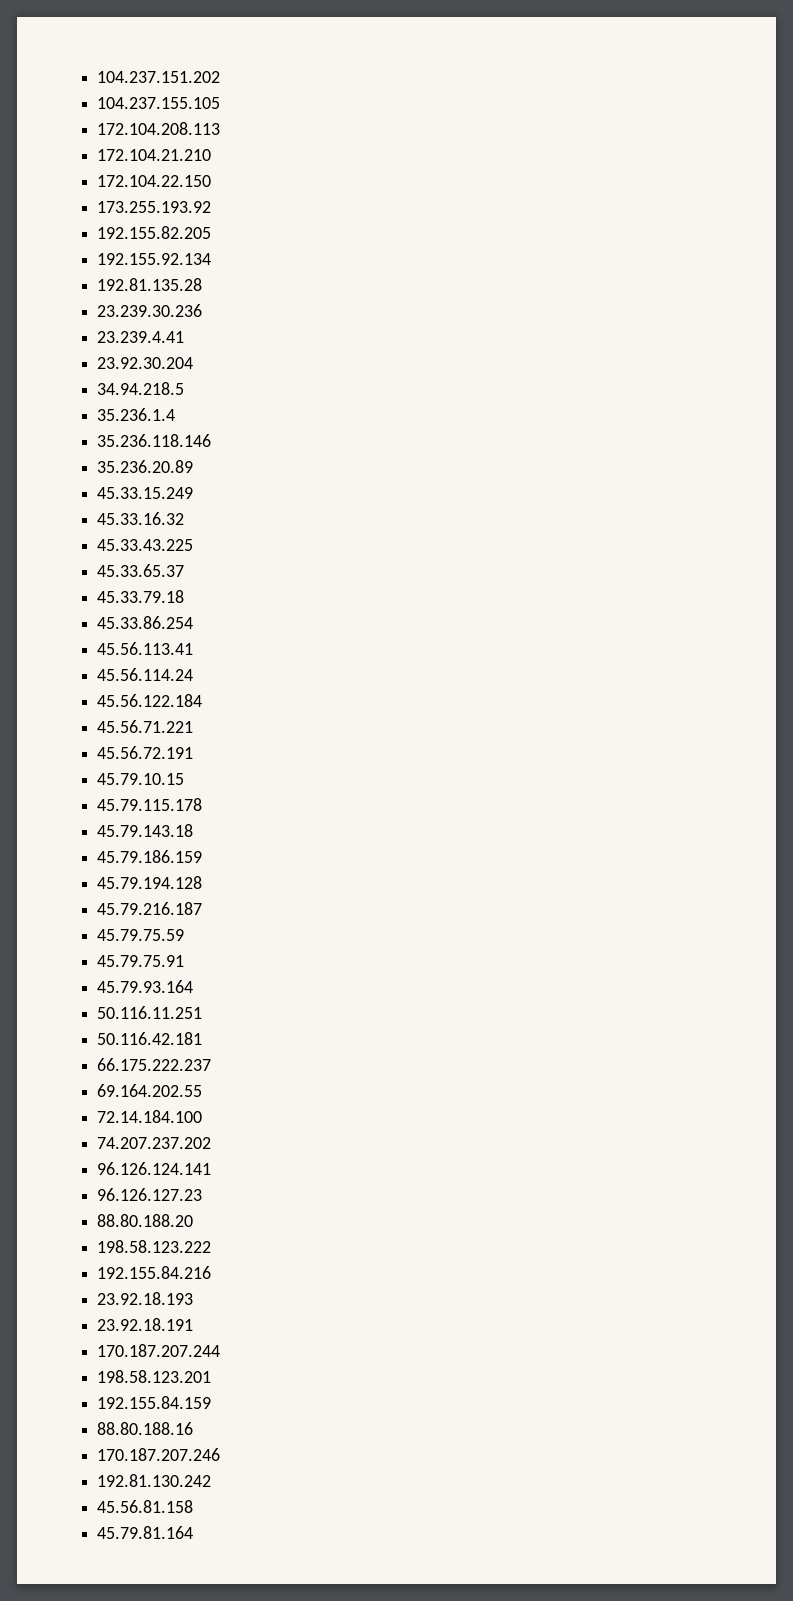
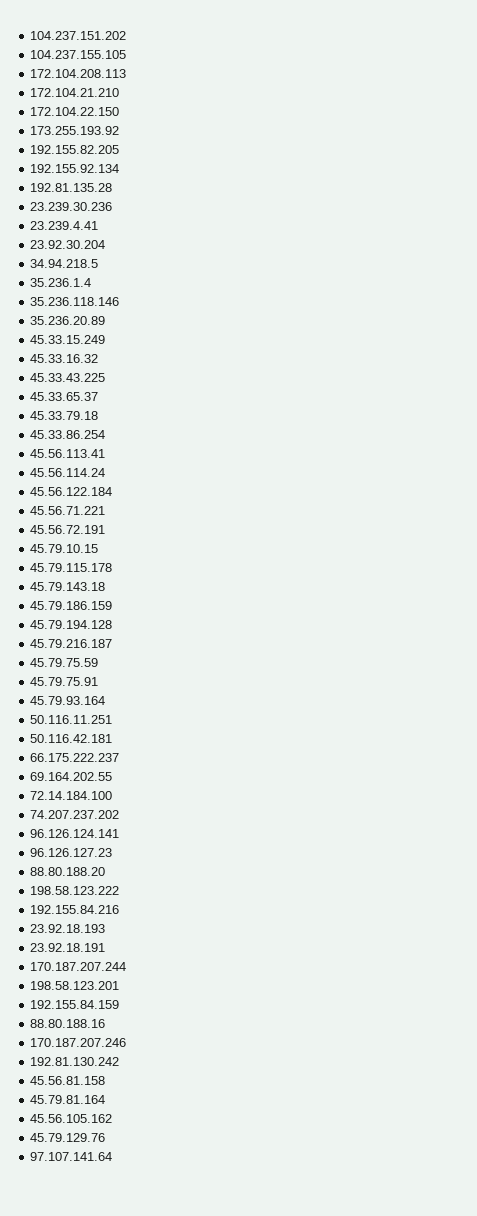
+ 45.56.105.162
+ 45.79.129.76
+ 97.107.141.64

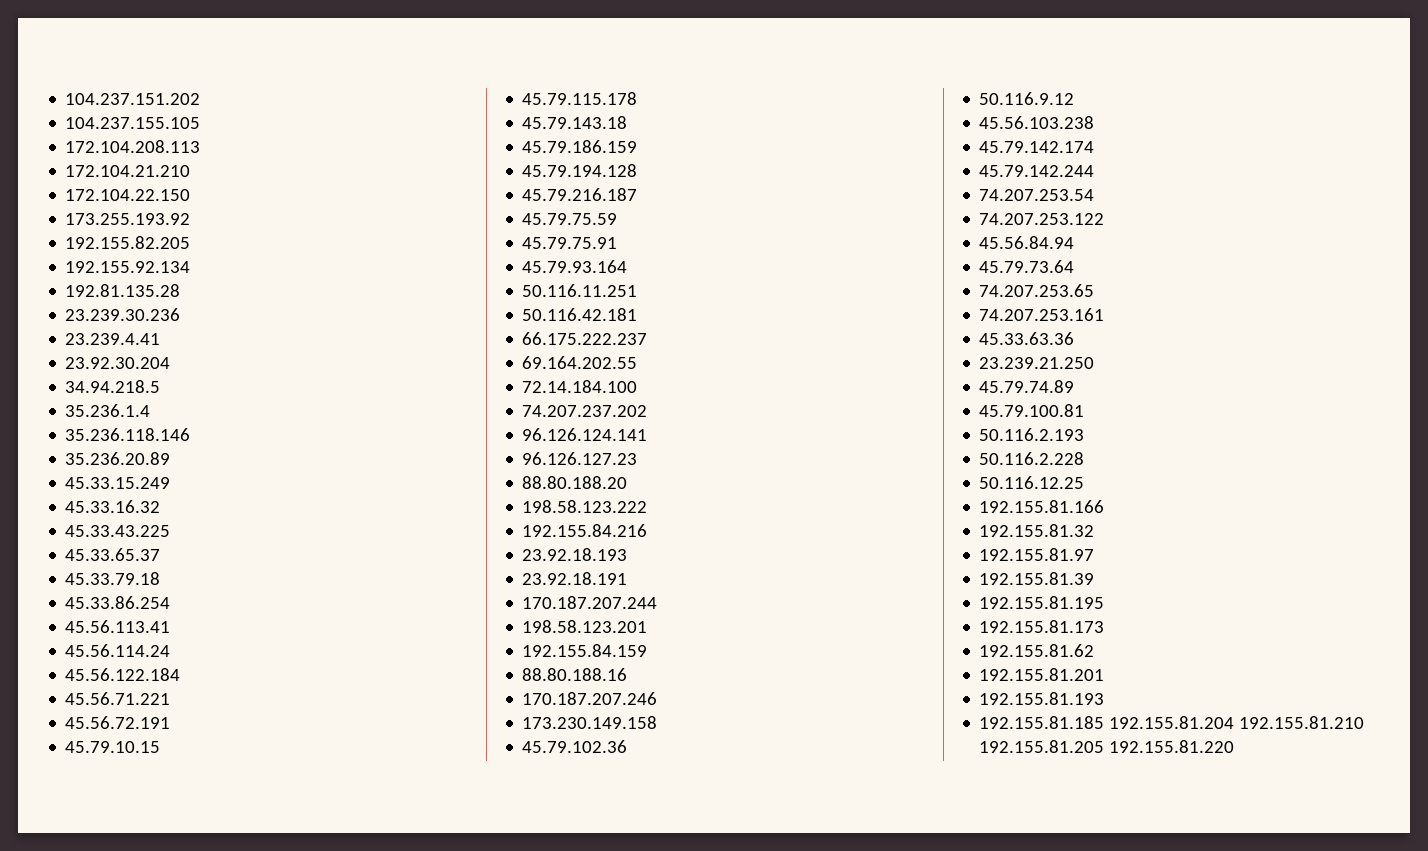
- 192.81.130.242
- 45.56.81.158
- 45.79.81.164
- 45.56.105.162
- 45.79.129.76
- 97.107.141.64
+ 173.230.149.158
+ 45.79.102.36
+ 50.116.9.12
+ 45.56.103.238
+ 45.79.142.174
+ 45.79.142.244
+ 74.207.253.54
+ 74.207.253.122
+ 45.56.84.94
+ 45.79.73.64
+ 74.207.253.65
+ 74.207.253.161
+ 45.33.63.36
+ 23.239.21.250
+ 45.79.74.89
+ 45.79.100.81
+ 50.116.2.193
+ 50.116.2.228
+ 50.116.12.25
+ 192.155.81.166
+ 192.155.81.32
+ 192.155.81.97
+ 192.155.81.39
+ 192.155.81.195
+ 192.155.81.173
+ 192.155.81.62
+ 192.155.81.201
+ 192.155.81.193
+ 192.155.81.185 192.155.81.204 192.155.81.210 192.155.81.205 192.155.81.220

